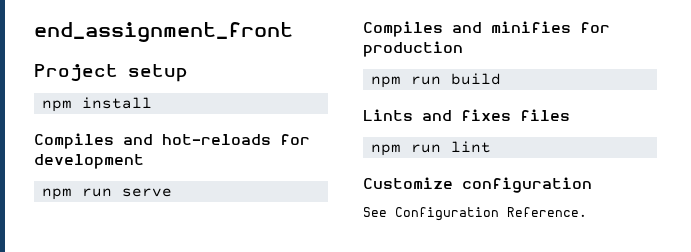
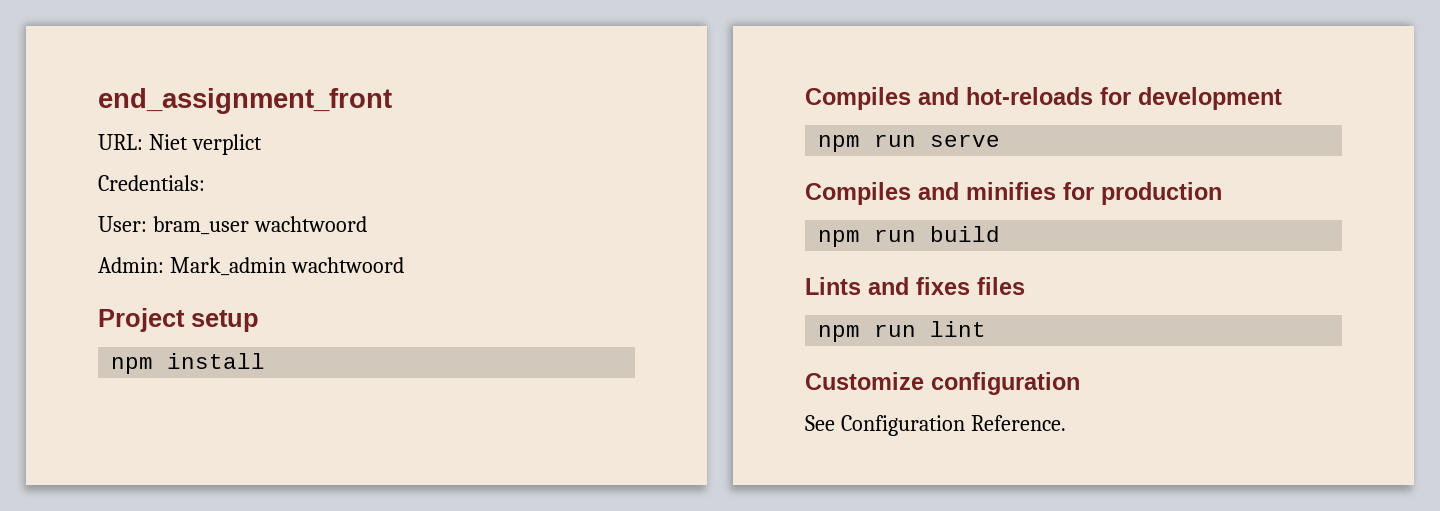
+ URL: Niet verplict
+ Credentials:
+ User: bram_user wachtwoord
+ Admin: Mark_admin wachtwoord

